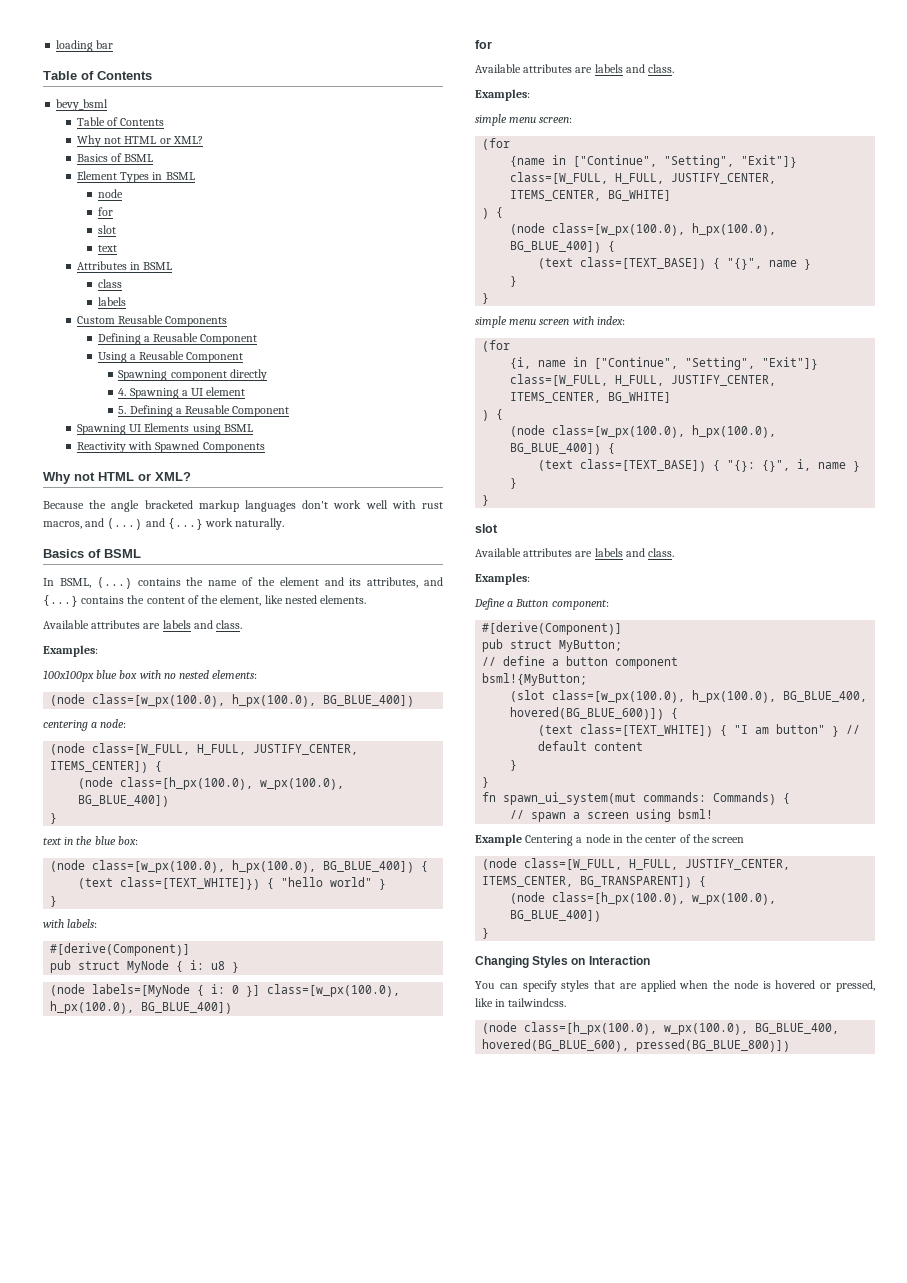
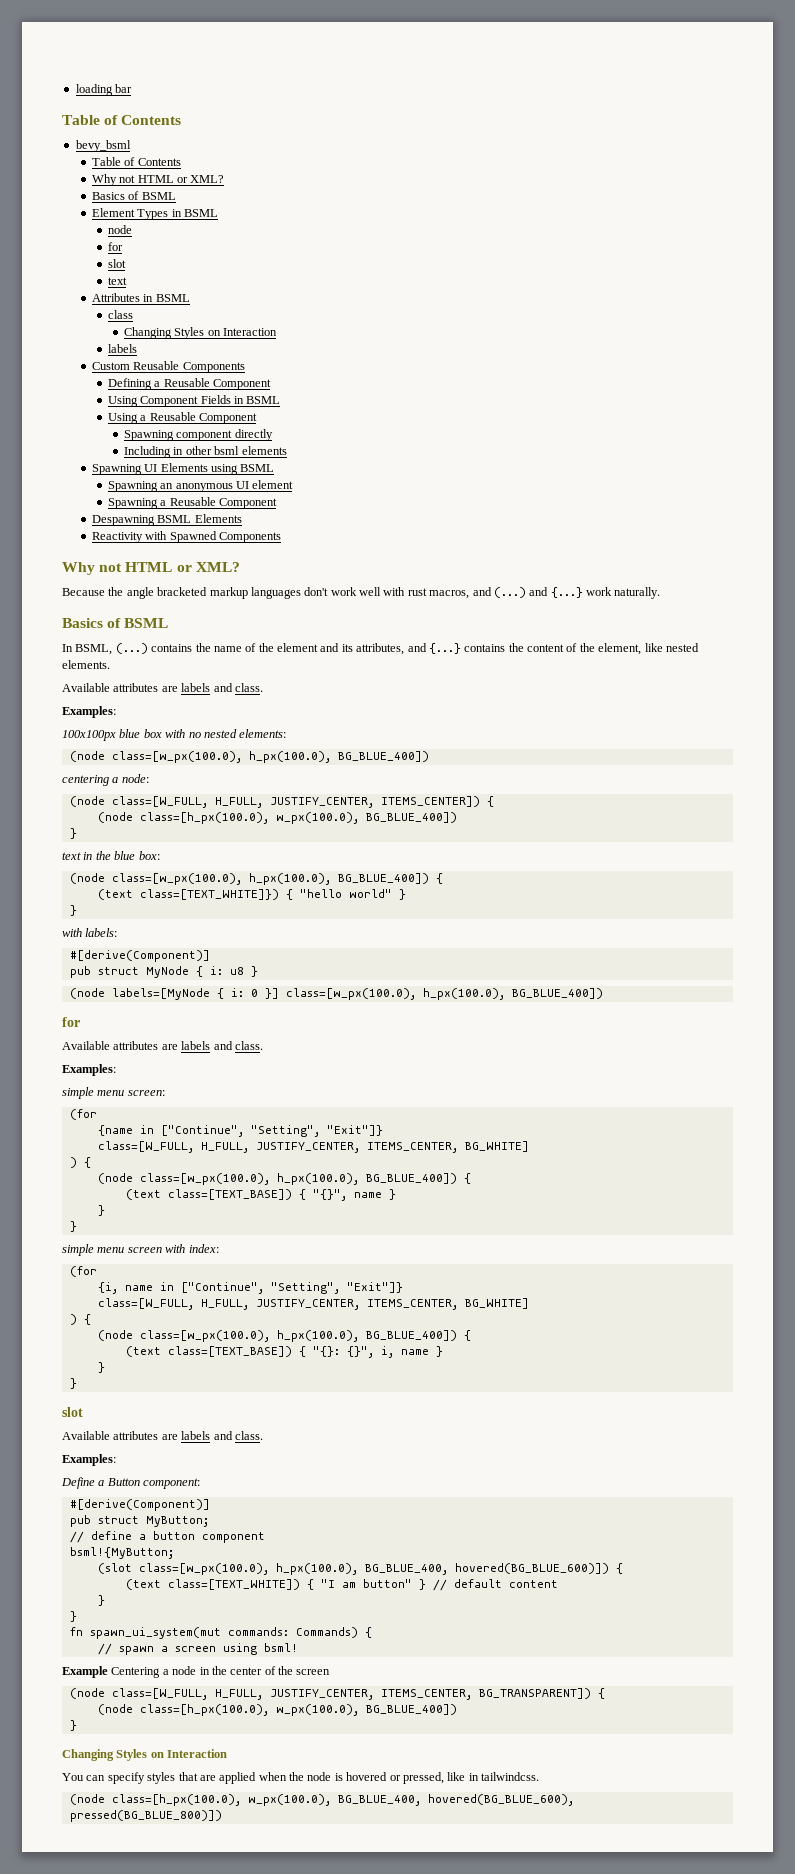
  class
+ Changing Styles on Interaction
+ Using Component Fields in BSML
- 4. Spawning a UI element
- 5. Defining a Reusable Component
+ Including in other bsml elements
+ Spawning an anonymous UI element
+ Spawning a Reusable Component
+ Despawning BSML Elements

